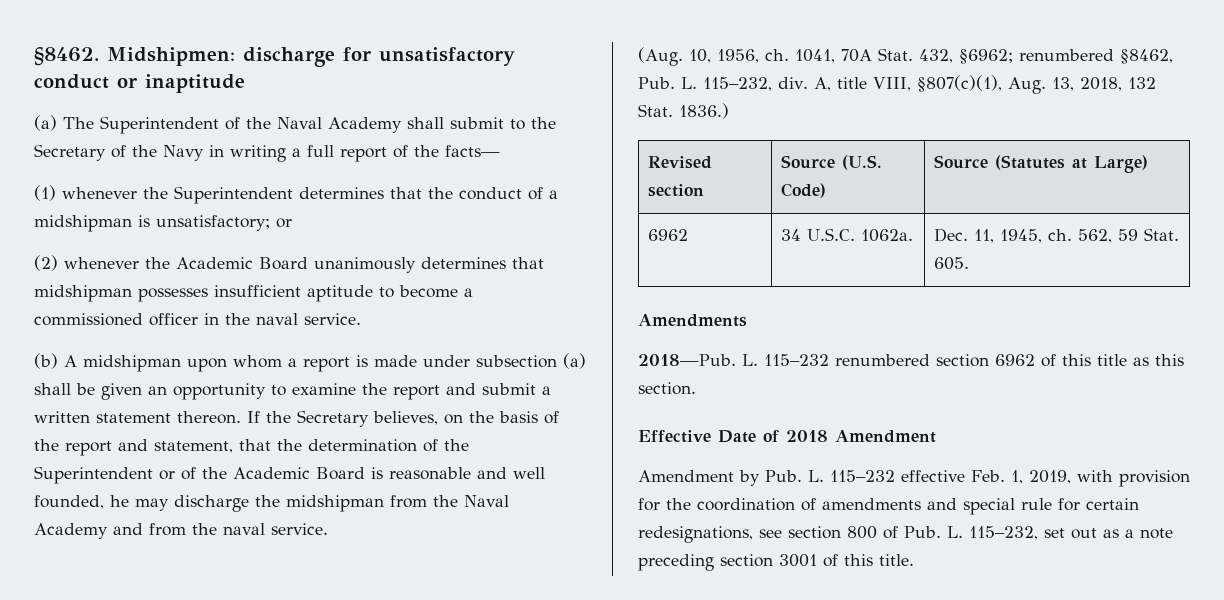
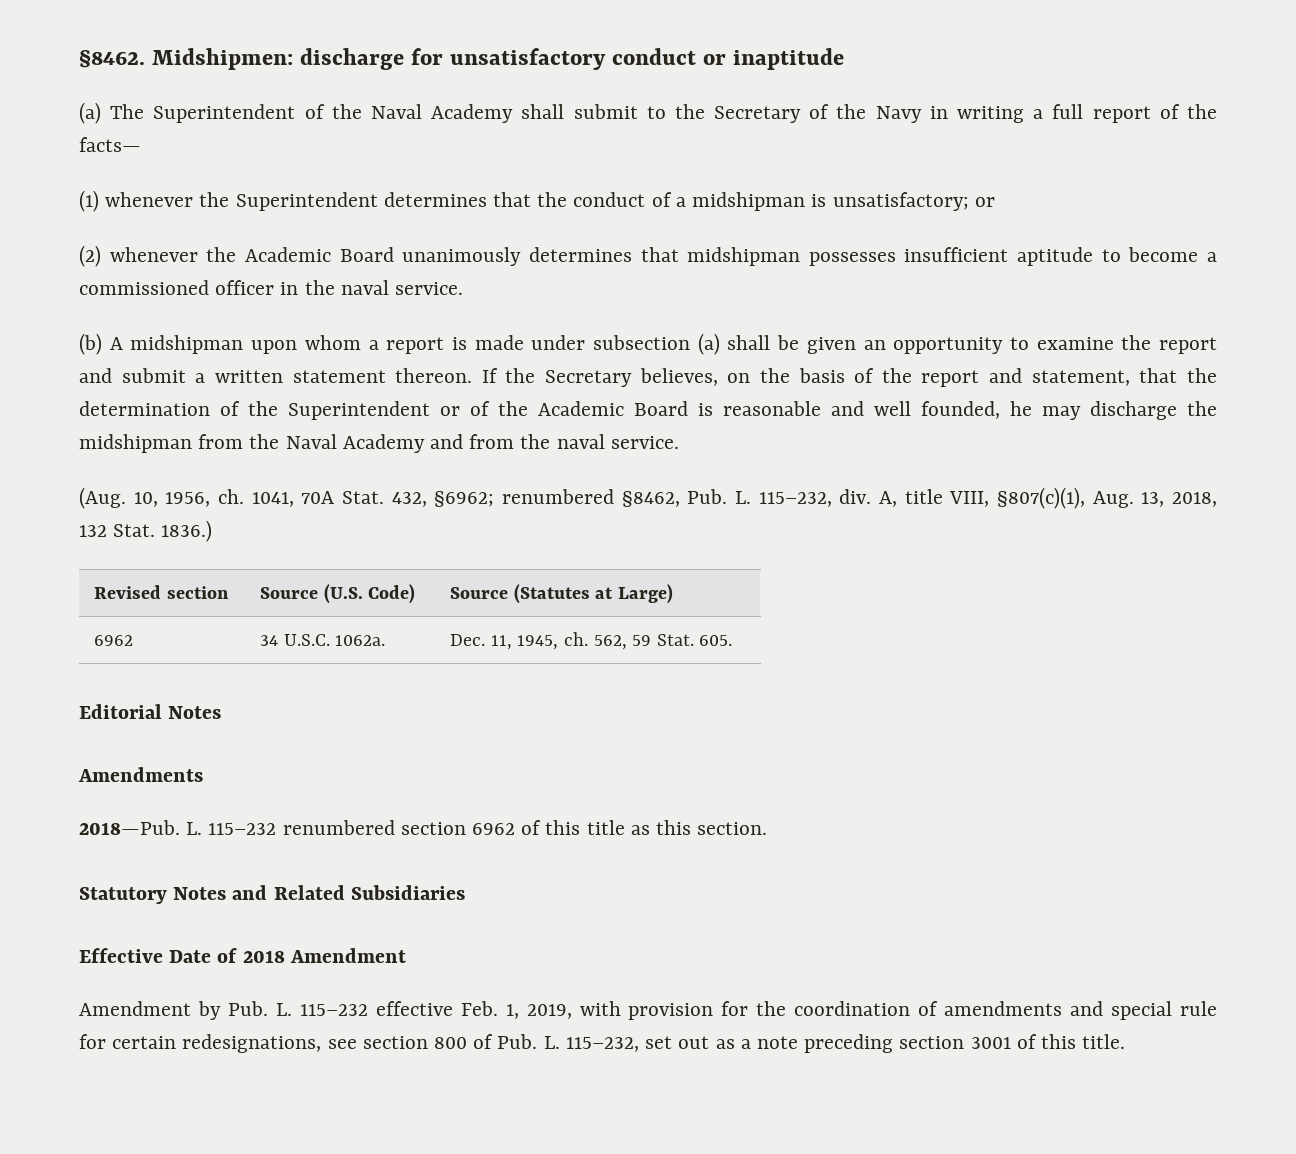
+ Editorial Notes
+ Statutory Notes and Related Subsidiaries

